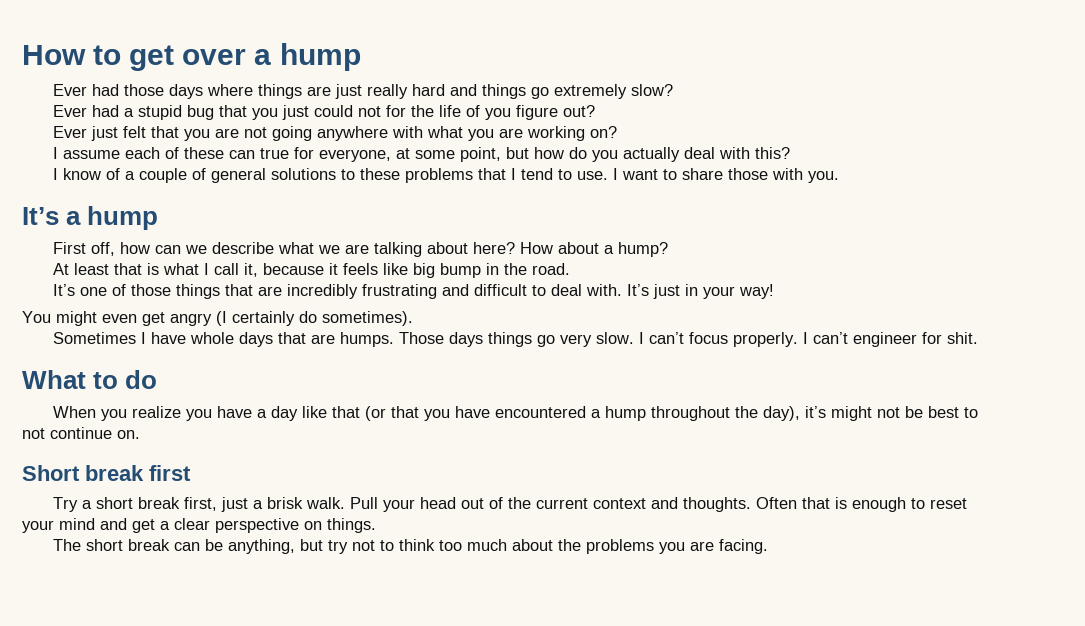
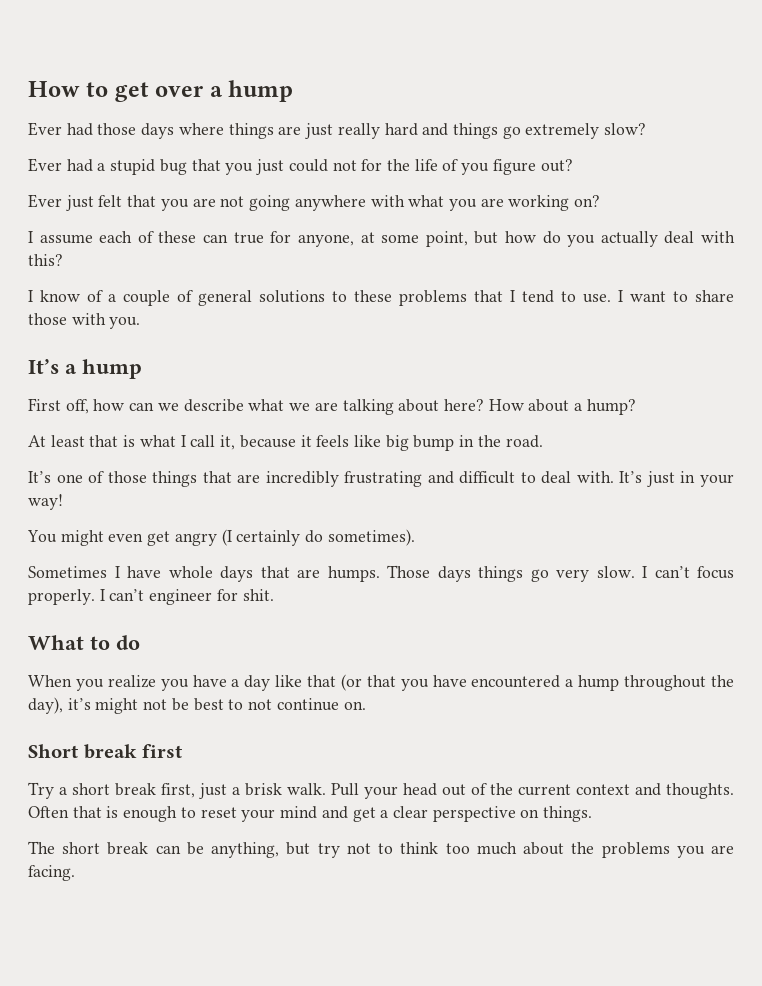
- I assume each of these can true for everyone, at some point, but how do you actually deal with this?
+ I assume each of these can true for anyone, at some point, but how do you actually deal with this?

